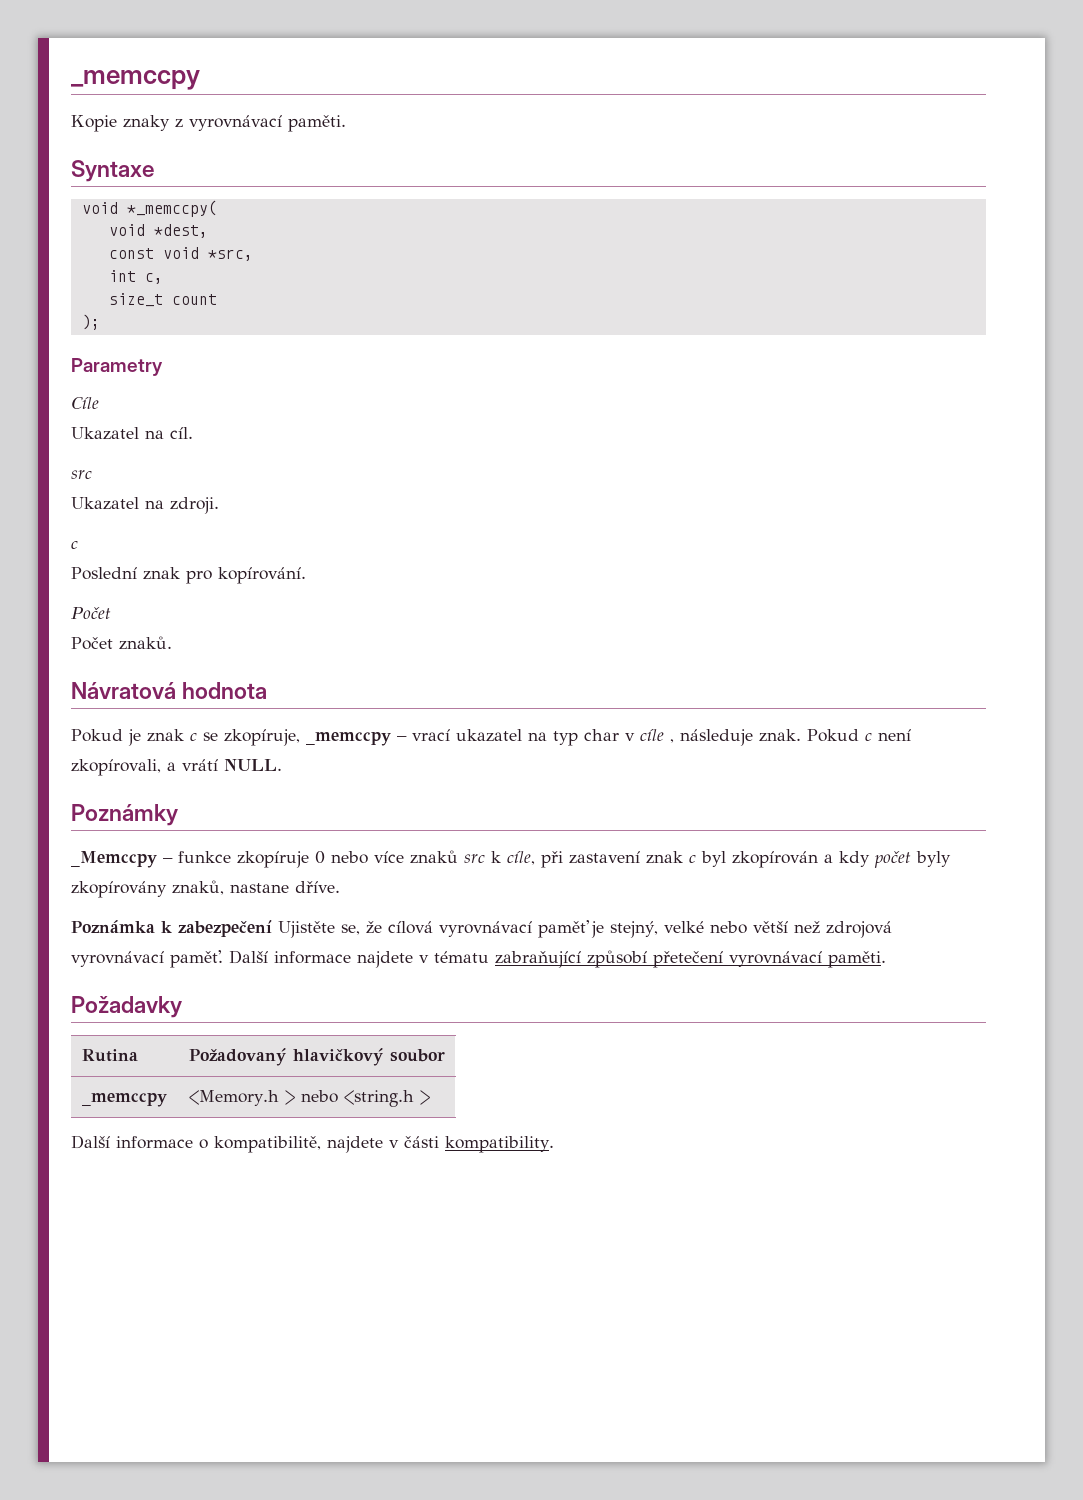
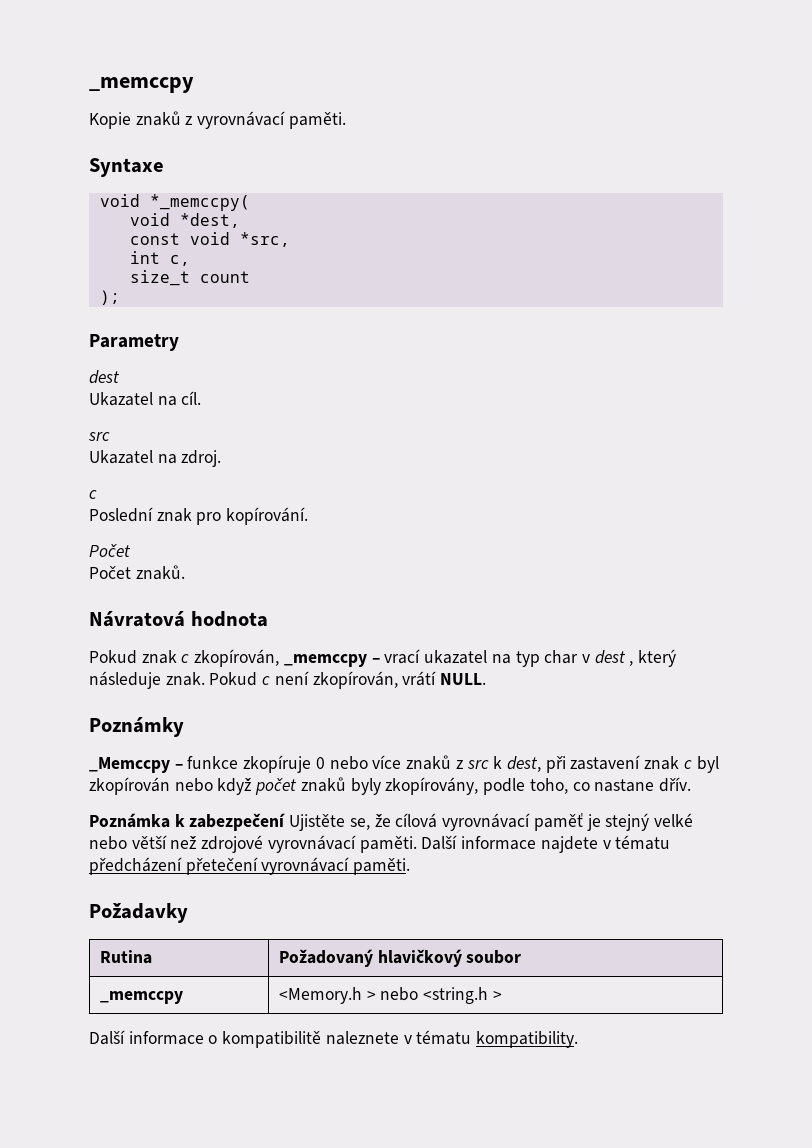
- Kopie znaky z vyrovnávací paměti.
+ Kopie znaků z vyrovnávací paměti.
  Parametry
- Cíle
+ dest
- Ukazatel na zdroji.
+ Ukazatel na zdroj.
- Pokud je znak c se zkopíruje, _memccpy – vrací ukazatel na typ char v cíle , následuje znak.
+ Pokud znak c zkopírován, _memccpy – vrací ukazatel na typ char v dest , který následuje znak.
- Pokud c není zkopírovali, a vrátí NULL.
+ Pokud c není zkopírován, vrátí NULL.
- _Memccpy – funkce zkopíruje 0 nebo více znaků src k cíle, při zastavení znak c byl zkopírován a kdy počet byly zkopírovány znaků, nastane dříve.
+ _Memccpy – funkce zkopíruje 0 nebo více znaků z src k dest, při zastavení znak c byl zkopírován nebo když počet znaků byly zkopírovány, podle toho, co nastane dřív.
- Poznámka k zabezpečení Ujistěte se, že cílová vyrovnávací paměť je stejný, velké nebo větší než zdrojová vyrovnávací paměť.
+ Poznámka k zabezpečení Ujistěte se, že cílová vyrovnávací paměť je stejný velké nebo větší než zdrojové vyrovnávací paměti.
- Další informace najdete v tématu zabraňující způsobí přetečení vyrovnávací paměti.
+ Další informace najdete v tématu předcházení přetečení vyrovnávací paměti.
- Další informace o kompatibilitě, najdete v části kompatibility.
+ Další informace o kompatibilitě naleznete v tématu kompatibility.

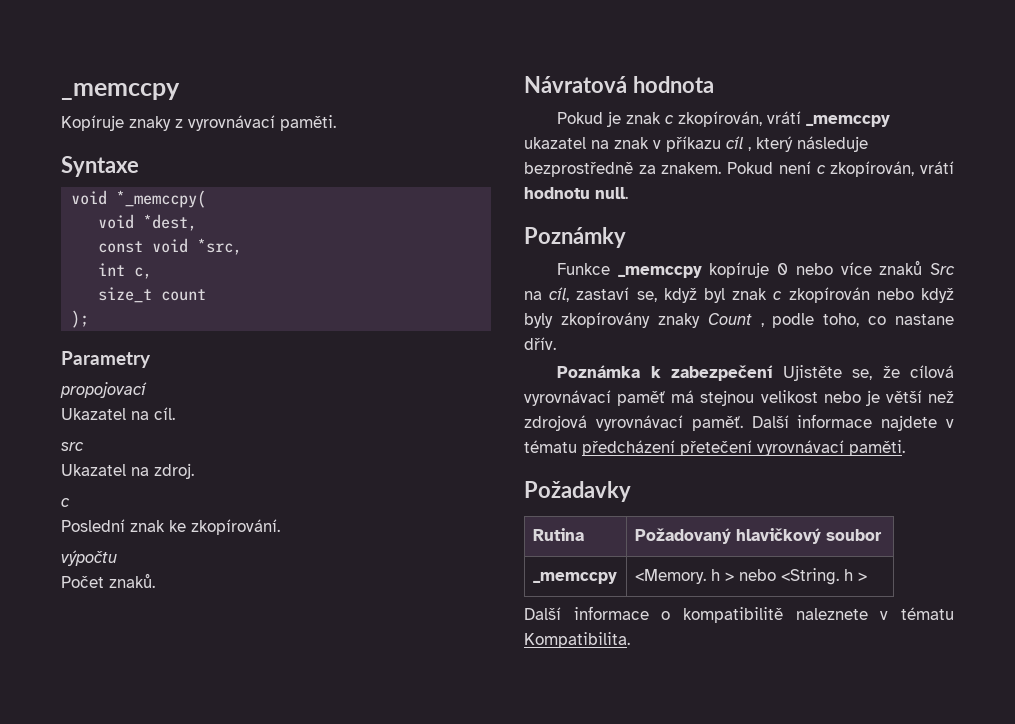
- Kopie znaků z vyrovnávací paměti.
+ Kopíruje znaky z vyrovnávací paměti.
  Parametry
- dest
+ propojovací
- Poslední znak pro kopírování.
- Počet
+ Poslední znak ke zkopírování.
+ výpočtu
- Pokud znak c zkopírován, _memccpy – vrací ukazatel na typ char v dest , který následuje znak. Pokud c není zkopírován, vrátí NULL.
+ Pokud je znak c zkopírován, vrátí _memccpy ukazatel na znak v příkazu cíl , který následuje bezprostředně za znakem. Pokud není c zkopírován, vrátí hodnotu null.
  Poznámky
- _Memccpy – funkce zkopíruje 0 nebo více znaků z src k dest, při zastavení znak c byl zkopírován nebo když počet znaků byly zkopírovány, podle toho, co nastane dřív.
+ Funkce _memccpy kopíruje 0 nebo více znaků Src na cíl, zastaví se, když byl znak c zkopírován nebo když byly zkopírovány znaky Count , podle toho, co nastane dřív.
- Poznámka k zabezpečení Ujistěte se, že cílová vyrovnávací paměť je stejný velké nebo větší než zdrojové vyrovnávací paměti.
+ Poznámka k zabezpečení Ujistěte se, že cílová vyrovnávací paměť má stejnou velikost nebo je větší než zdrojová vyrovnávací paměť.
- _memccpy | <Memory.h > nebo <string.h >
+ _memccpy | <Memory. h > nebo <String. h >
- Další informace o kompatibilitě naleznete v tématu kompatibility.
+ Další informace o kompatibilitě naleznete v tématu Kompatibilita.

